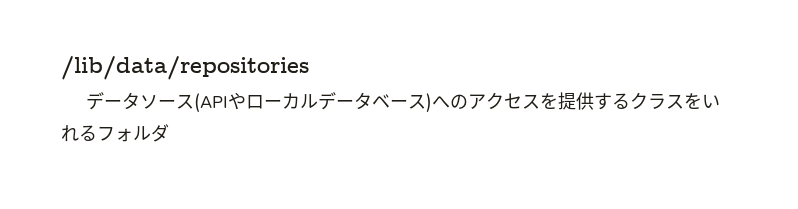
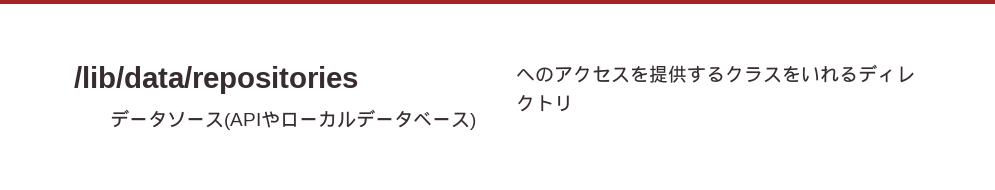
- データソース(APIやローカルデータベース)へのアクセスを提供するクラスをいれるフォルダ
+ データソース(APIやローカルデータベース)へのアクセスを提供するクラスをいれるディレクトリ

